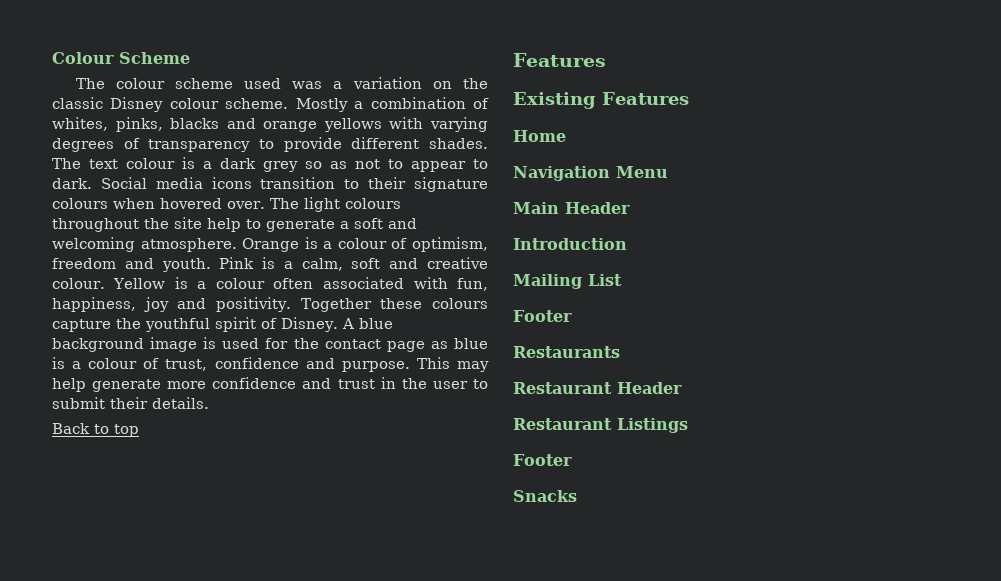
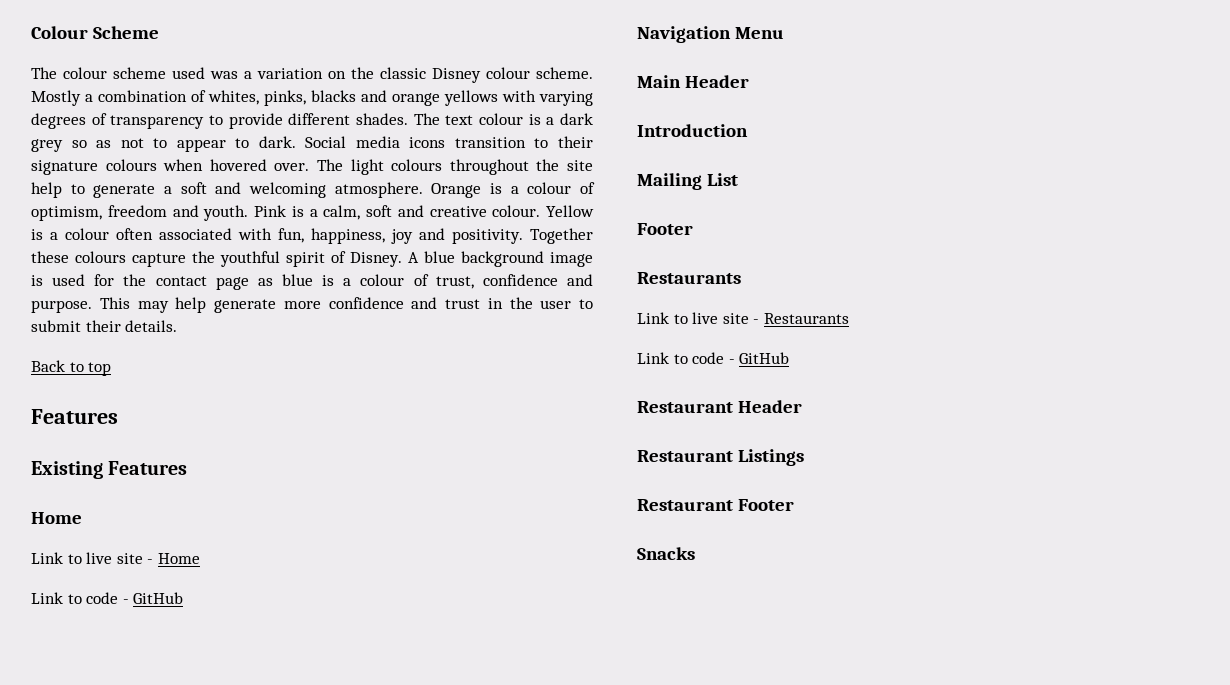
+ Link to live site - Home
+ Link to code - GitHub
+ Link to live site - Restaurants
+ Link to code - GitHub
  Restaurant Listings
- Footer
+ Restaurant Footer

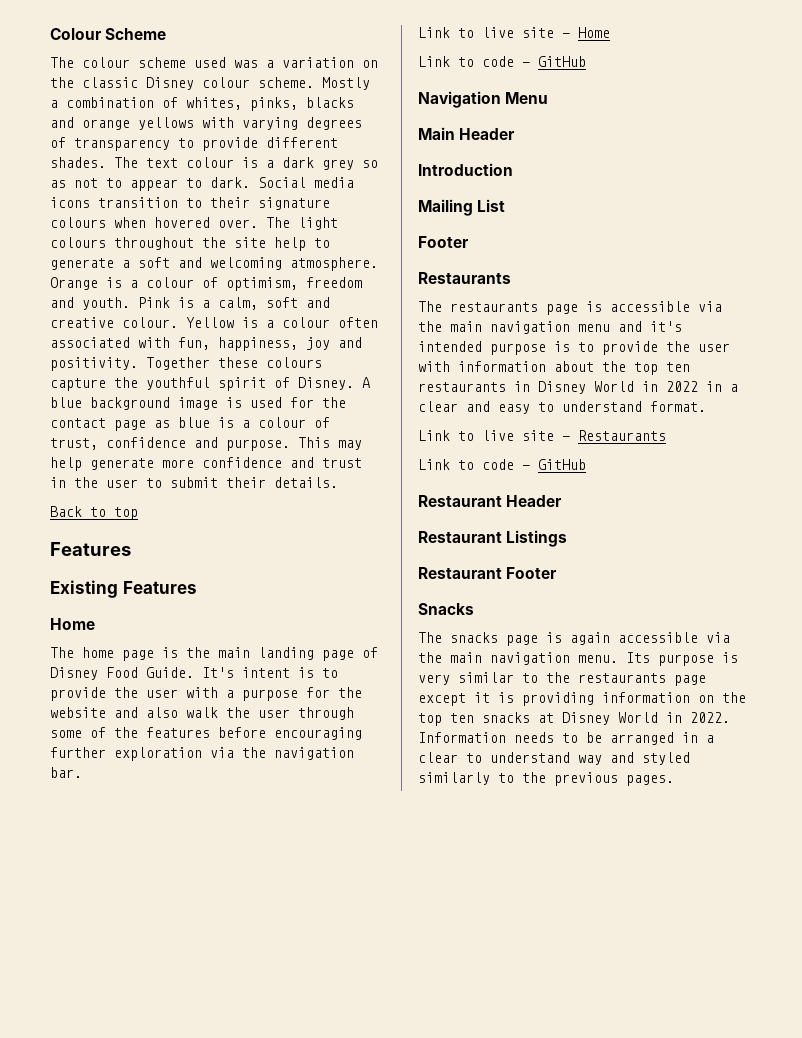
+ The home page is the main landing page of Disney Food Guide. It's intent is to provide the user with a purpose for the website and also walk the user through some of the features before encouraging further exploration via the navigation bar.
+ The restaurants page is accessible via the main navigation menu and it's intended purpose is to provide the user with information about the top ten restaurants in Disney World in 2022 in a clear and easy to understand format.
+ The snacks page is again accessible via the main navigation menu. Its purpose is very similar to the restaurants page except it is providing information on the top ten snacks at Disney World in 2022. Information needs to be arranged in a clear to understand way and styled similarly to the previous pages.

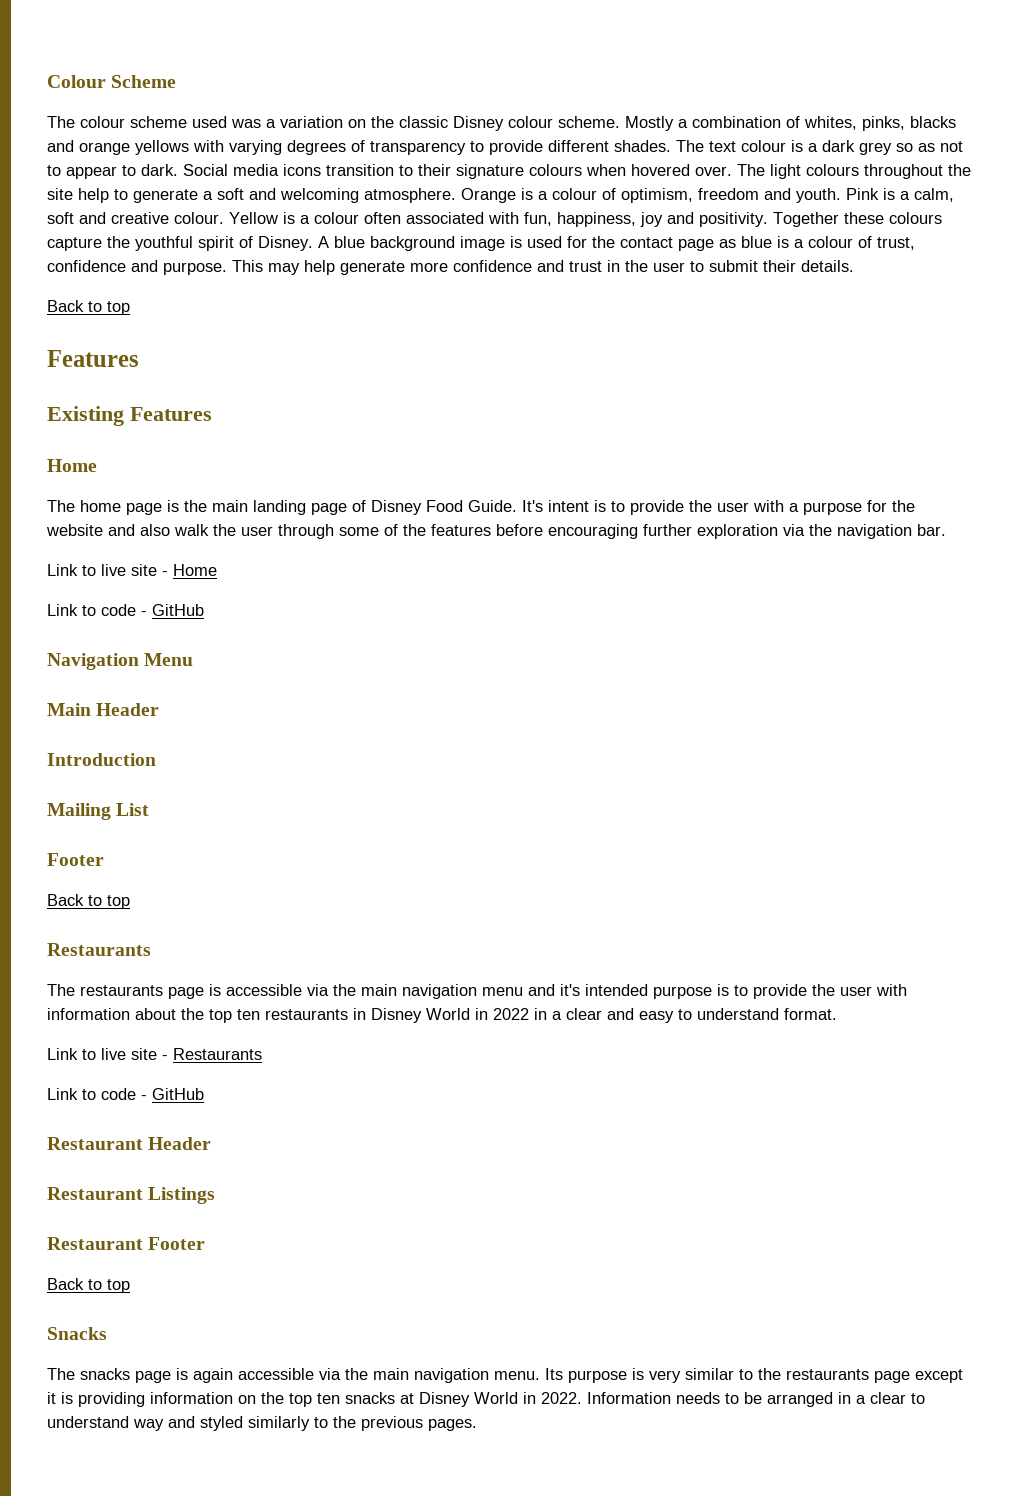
  Mailing List
  Footer
+ Back to top
  Restaurant Footer
+ Back to top

